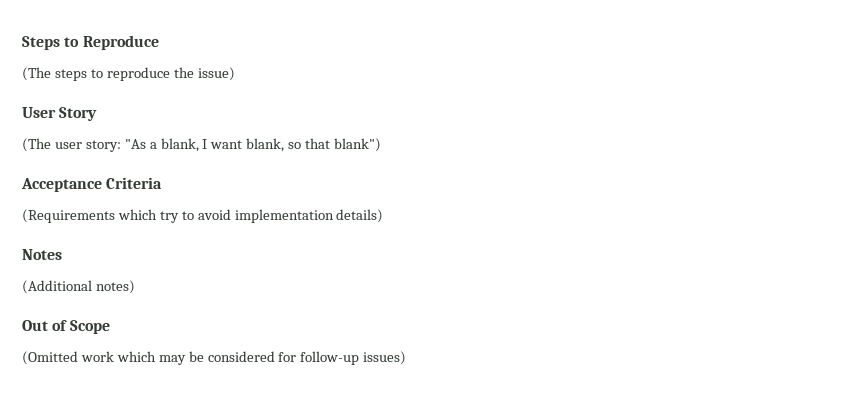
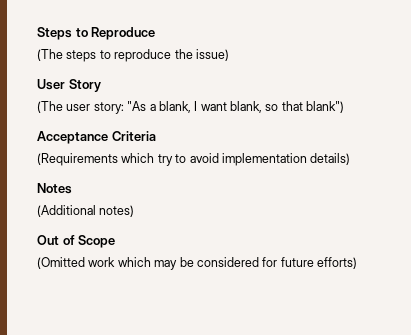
- (Omitted work which may be considered for follow-up issues)
+ (Omitted work which may be considered for future efforts)

